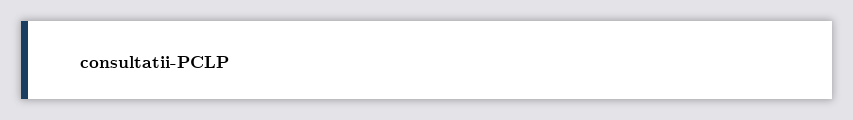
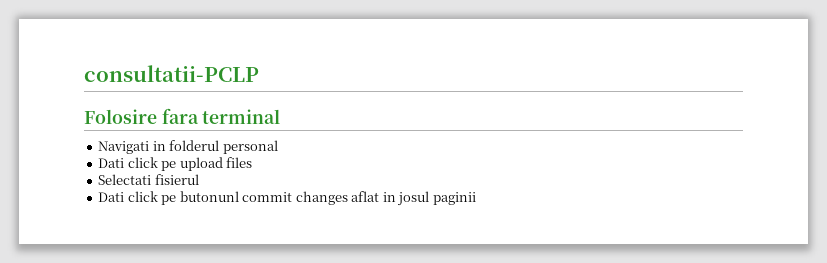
+ Folosire fara terminal
+ Navigati in folderul personal
+ Dati click pe upload files
+ Selectati fisierul
+ Dati click pe butonunl commit changes aflat in josul paginii

